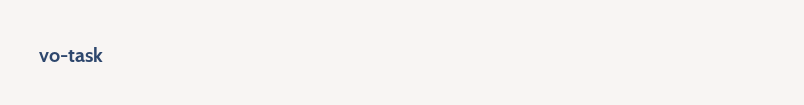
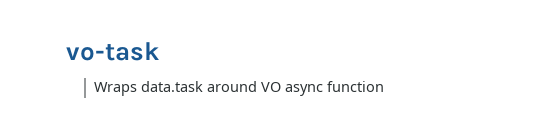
+ Wraps data.task around VO async function

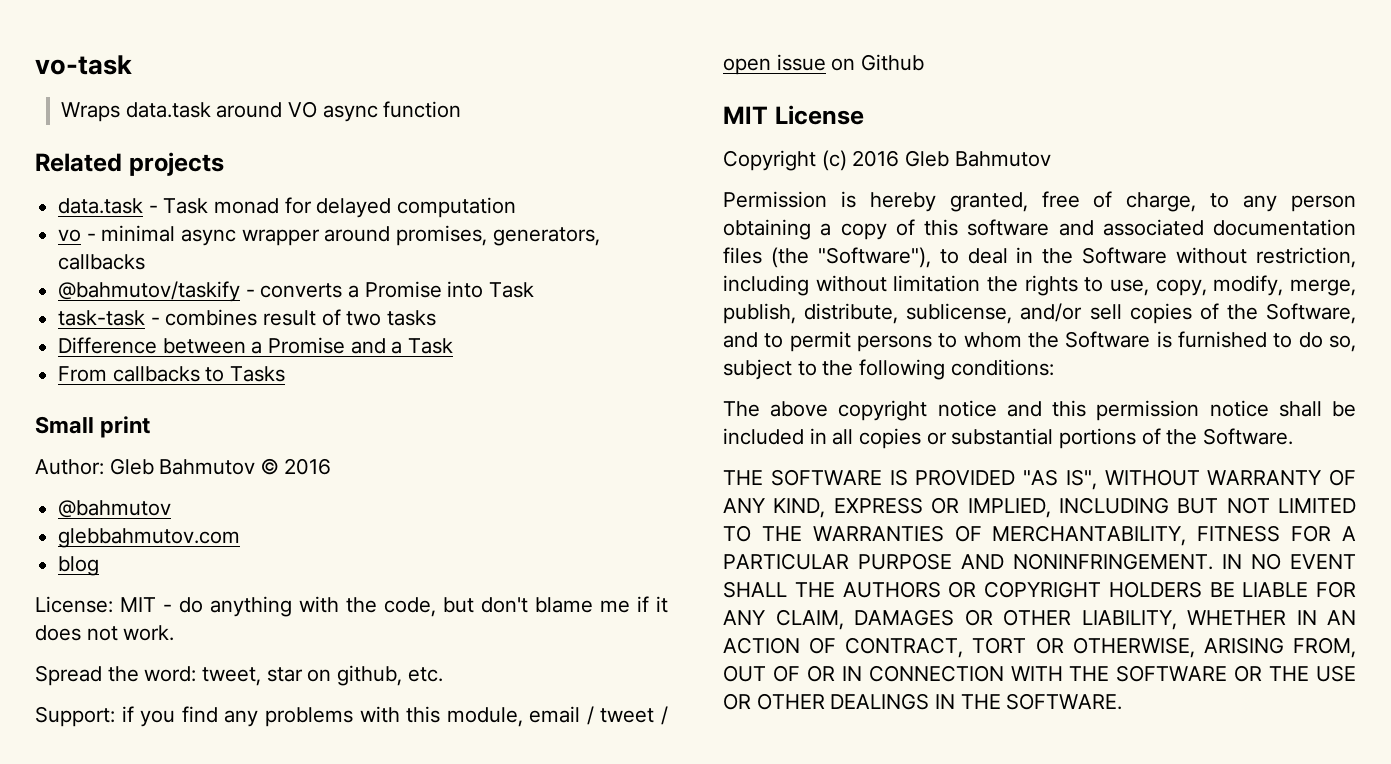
+ Related projects
+ data.task - Task monad for delayed computation
+ vo - minimal async wrapper around promises, generators, callbacks
+ @bahmutov/taskify - converts a Promise into Task
+ task-task - combines result of two tasks
+ Difference between a Promise and a Task
+ From callbacks to Tasks
+ Small print
+ Author: Gleb Bahmutov © 2016
+ @bahmutov
+ glebbahmutov.com
+ blog
+ License: MIT - do anything with the code, but don't blame me if it does not work.
+ Spread the word: tweet, star on github, etc.
+ Support: if you find any problems with this module, email / tweet / open issue on Github
+ MIT License
+ Copyright (c) 2016 Gleb Bahmutov
+ Permission is hereby granted, free of charge, to any person obtaining a copy of this software and associated documentation files (the "Software"), to deal in the Software without restriction, including without limitation the rights to use, copy, modify, merge, publish, distribute, sublicense, and/or sell copies of the Software, and to permit persons to whom the Software is furnished to do so, subject to the following conditions:
+ The above copyright notice and this permission notice shall be included in all copies or substantial portions of the Software.
+ THE SOFTWARE IS PROVIDED "AS IS", WITHOUT WARRANTY OF ANY KIND, EXPRESS OR IMPLIED, INCLUDING BUT NOT LIMITED TO THE WARRANTIES OF MERCHANTABILITY, FITNESS FOR A PARTICULAR PURPOSE AND NONINFRINGEMENT. IN NO EVENT SHALL THE AUTHORS OR COPYRIGHT HOLDERS BE LIABLE FOR ANY CLAIM, DAMAGES OR OTHER LIABILITY, WHETHER IN AN ACTION OF CONTRACT, TORT OR OTHERWISE, ARISING FROM, OUT OF OR IN CONNECTION WITH THE SOFTWARE OR THE USE OR OTHER DEALINGS IN THE SOFTWARE.

